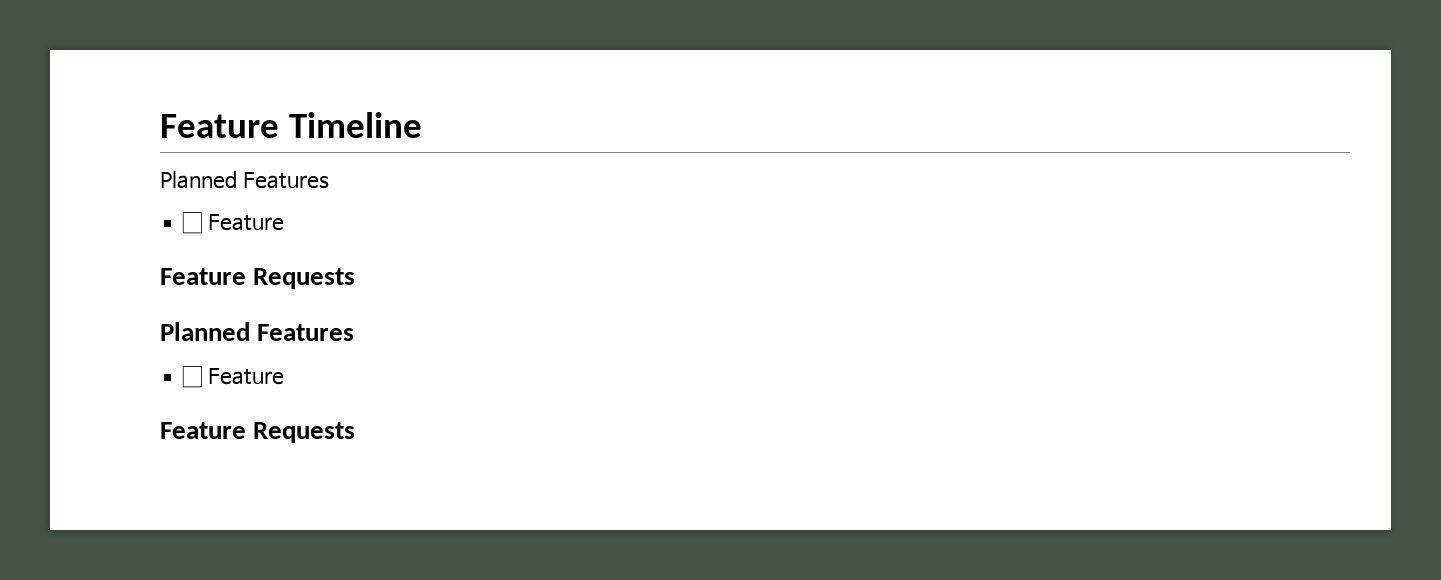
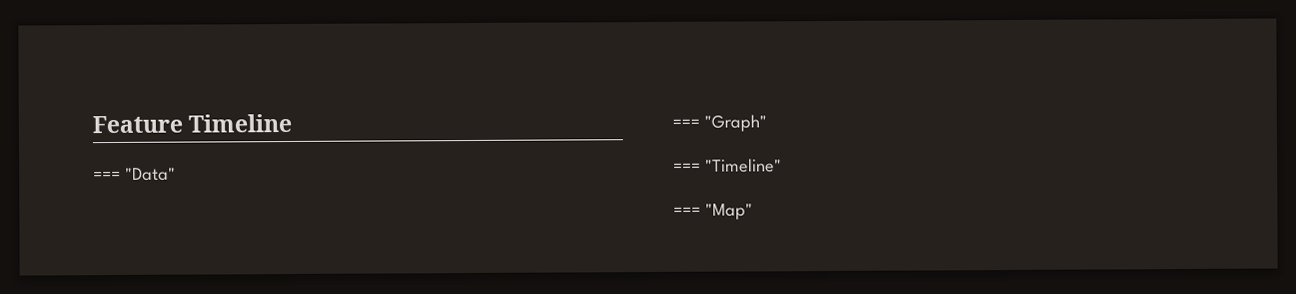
  Feature Timeline
- Planned Features
- ☐ Feature
- Feature Requests
- Planned Features
- ☐ Feature
- Feature Requests
+ === "Data"
+ === "Graph"
+ === "Timeline"
+ === "Map"

